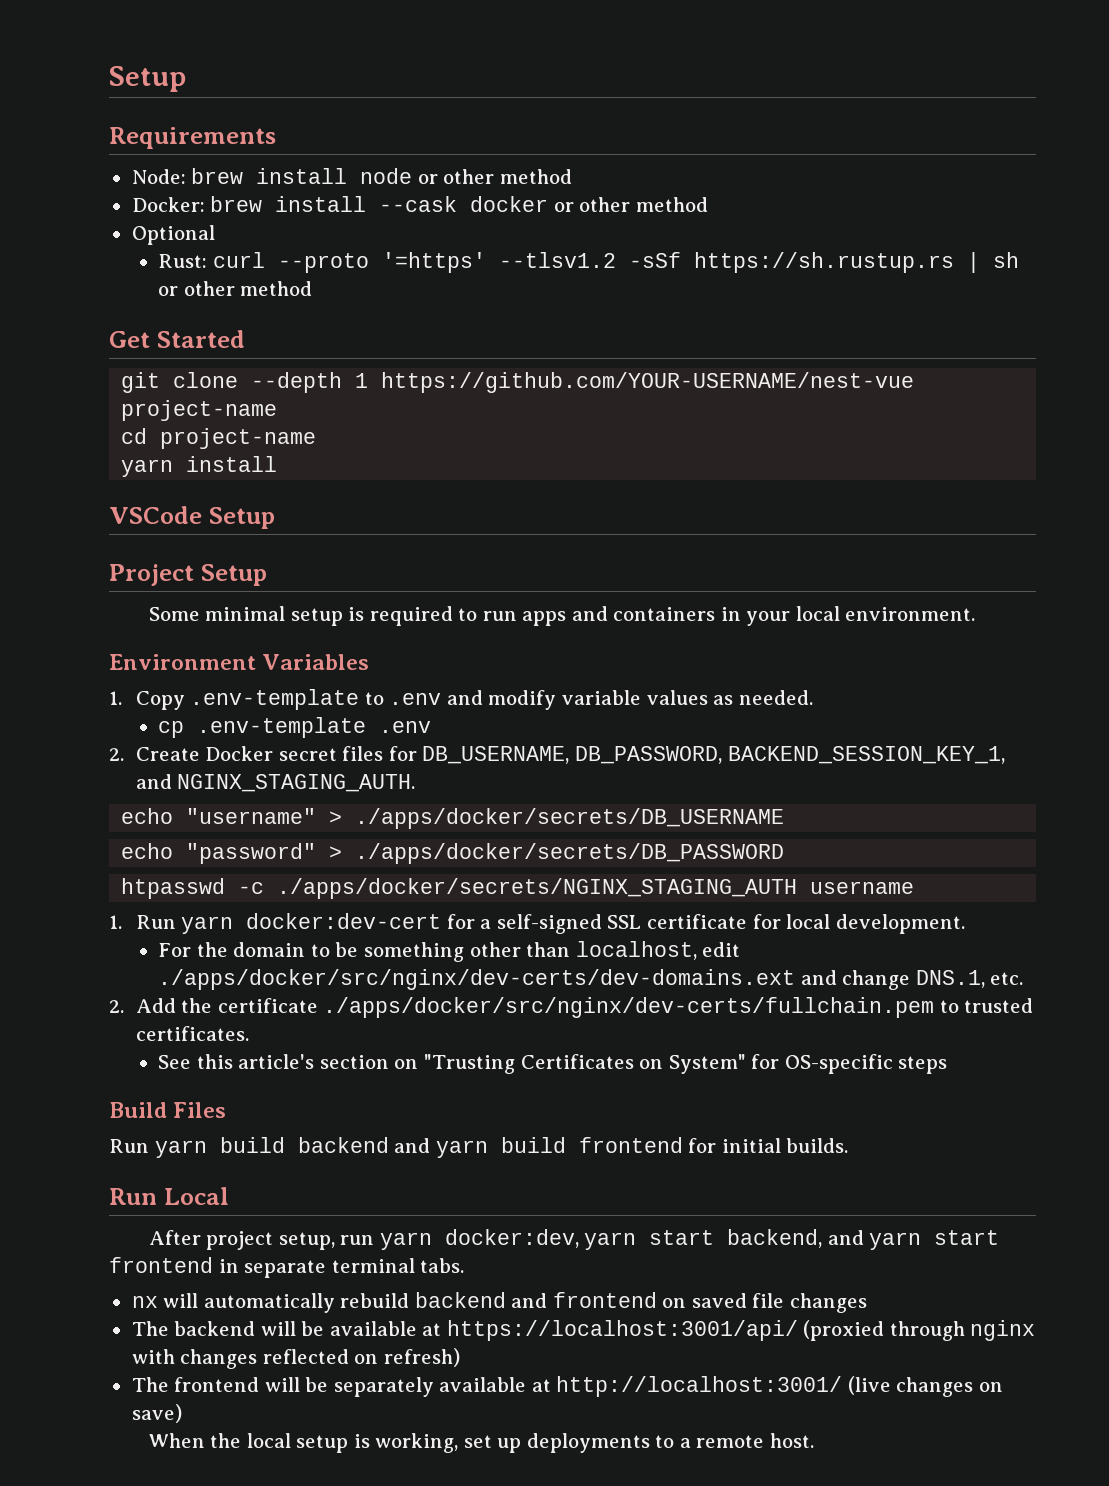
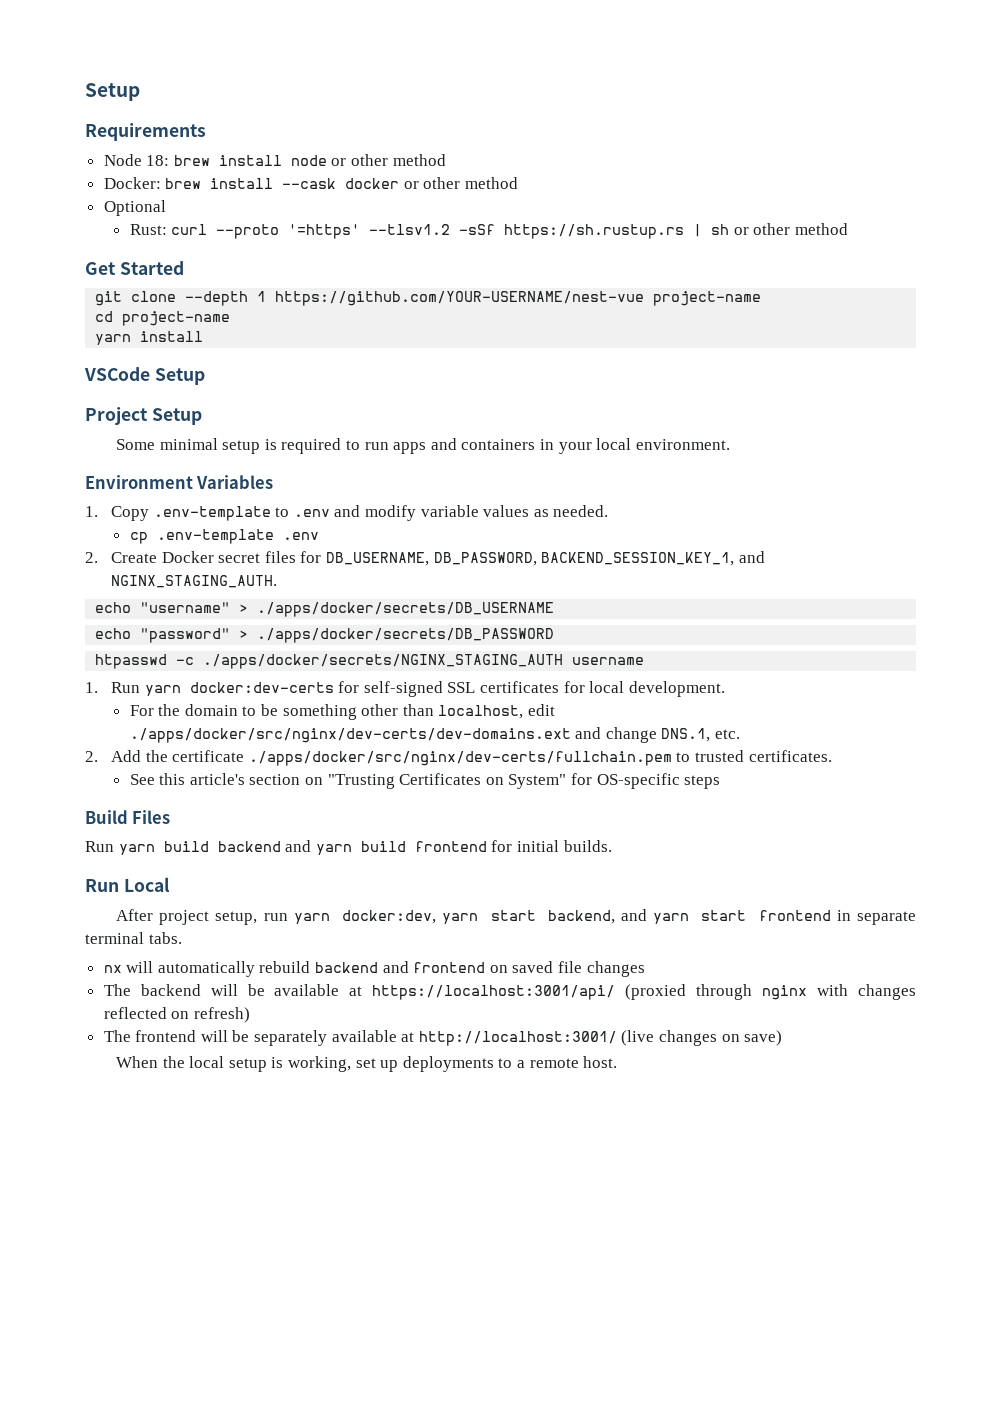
- Node: brew install node or other method
+ Node 18: brew install node or other method
- 1. Run yarn docker:dev-cert for a self-signed SSL certificate for local development.
+ 1. Run yarn docker:dev-certs for self-signed SSL certificates for local development.

